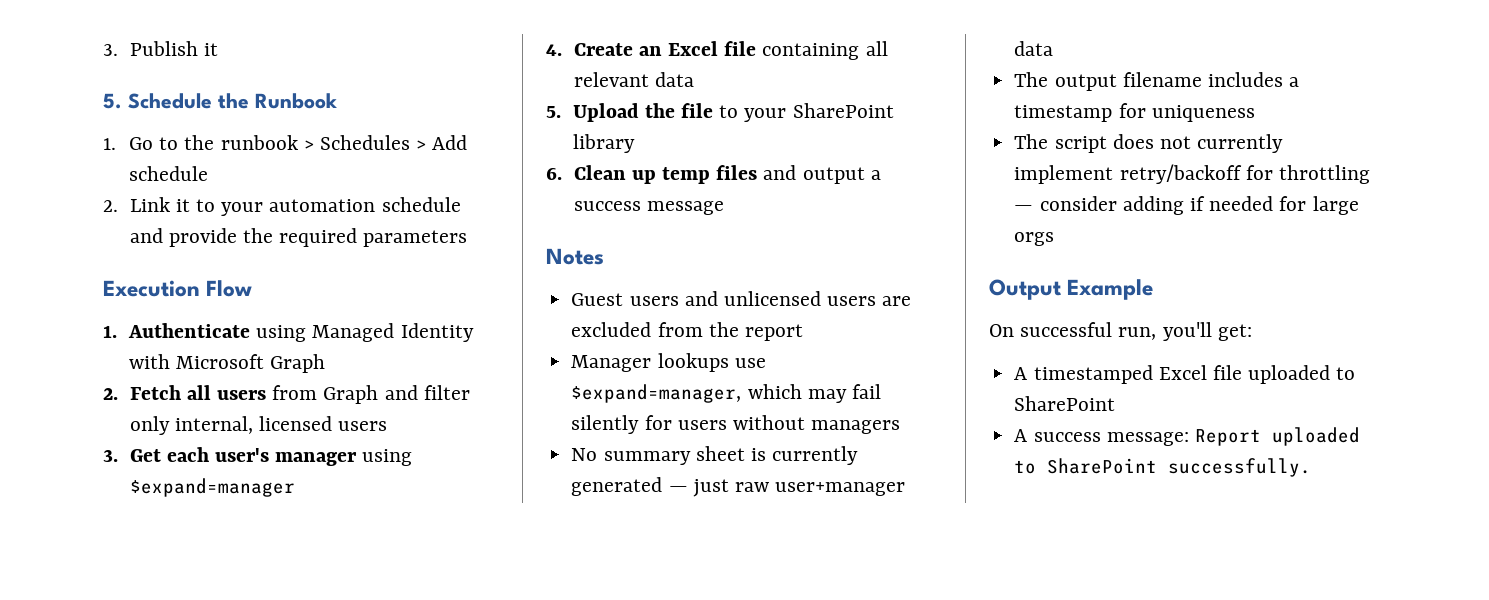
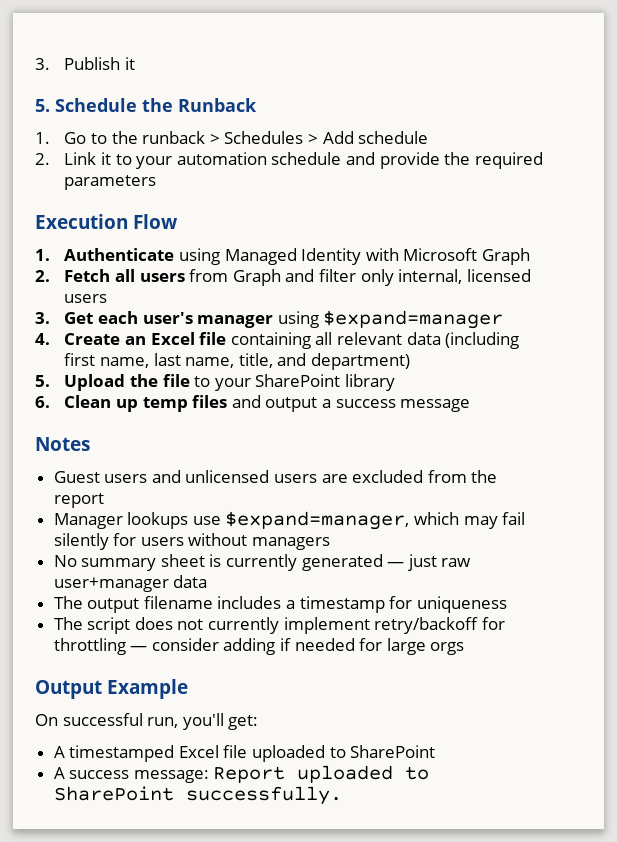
- 5. Schedule the Runbook
+ 5. Schedule the Runback
- 1. Go to the runbook > Schedules > Add schedule
+ 1. Go to the runback > Schedules > Add schedule
- 4. Create an Excel file containing all relevant data
+ 4. Create an Excel file containing all relevant data (including first name, last name, title, and department)

